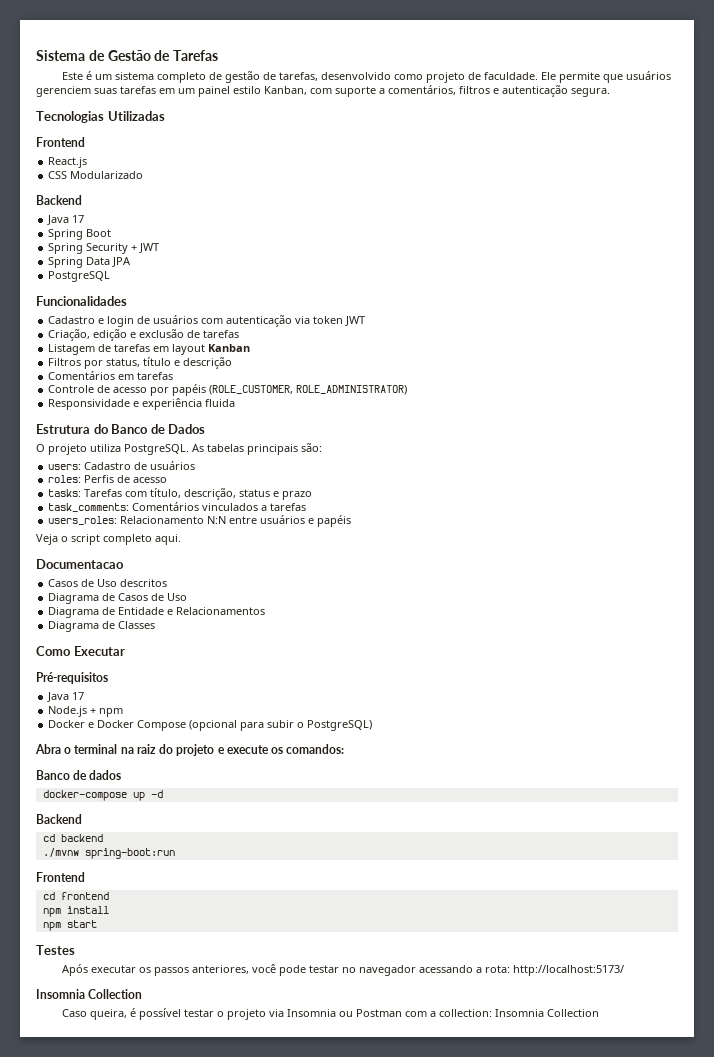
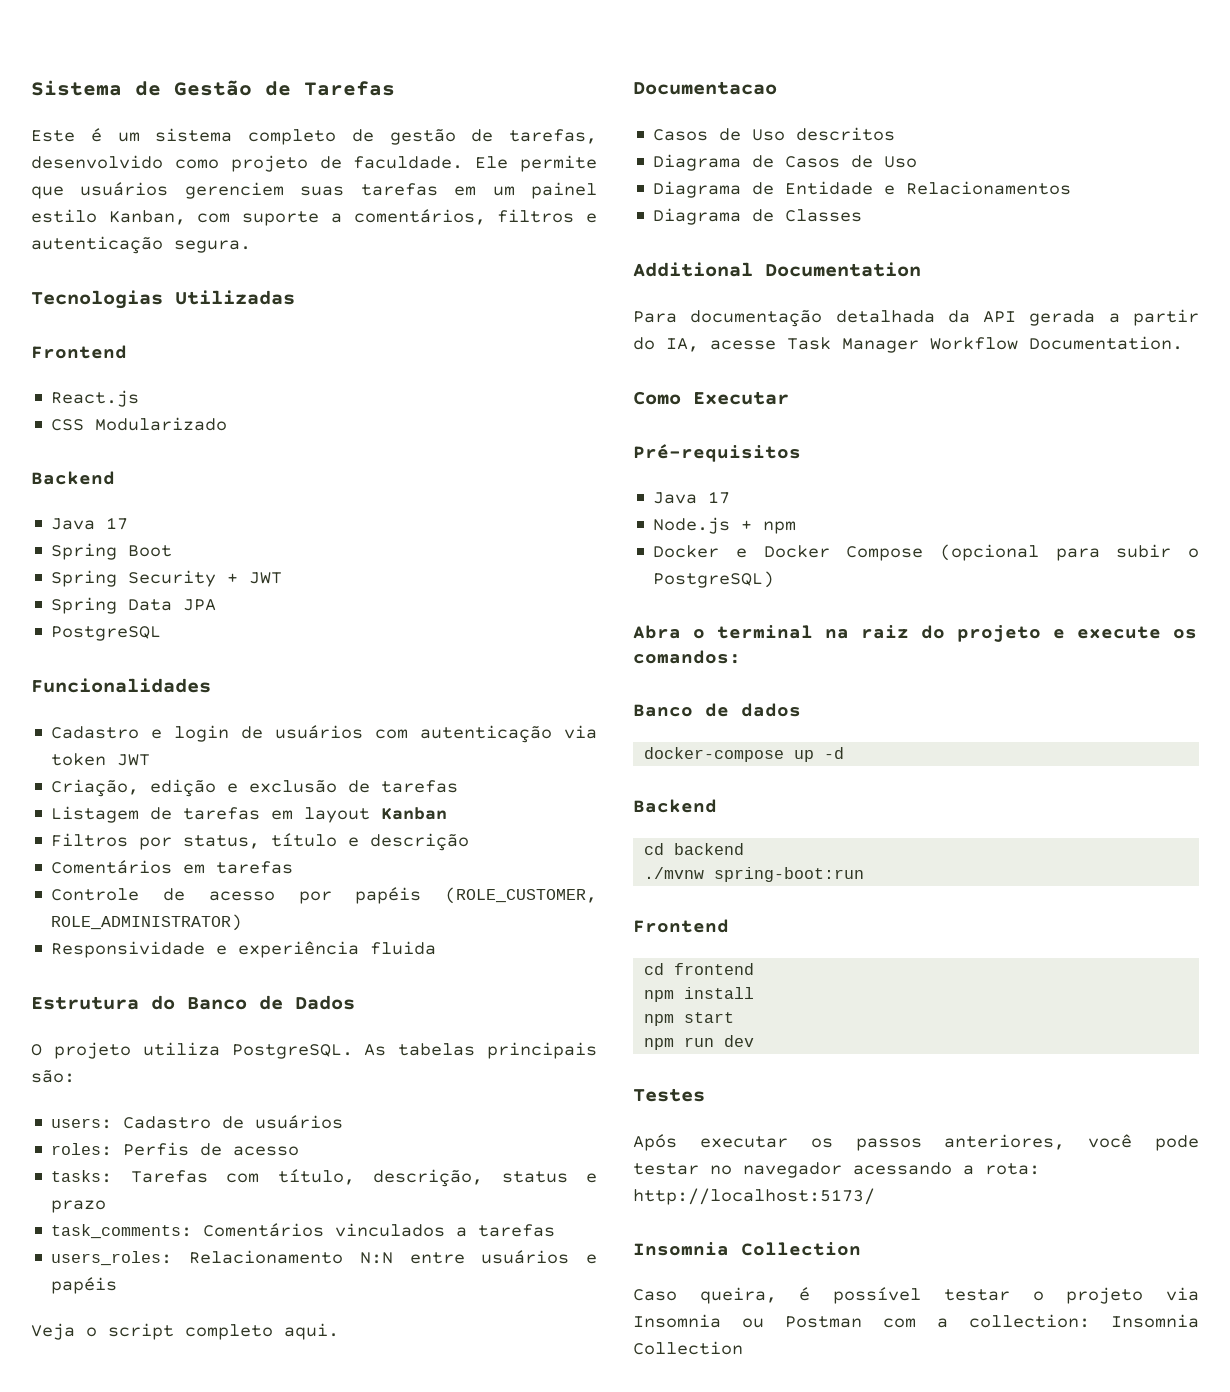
+ Additional Documentation
+ Para documentação detalhada da API gerada a partir do IA, acesse Task Manager Workflow Documentation.
+ npm run dev

